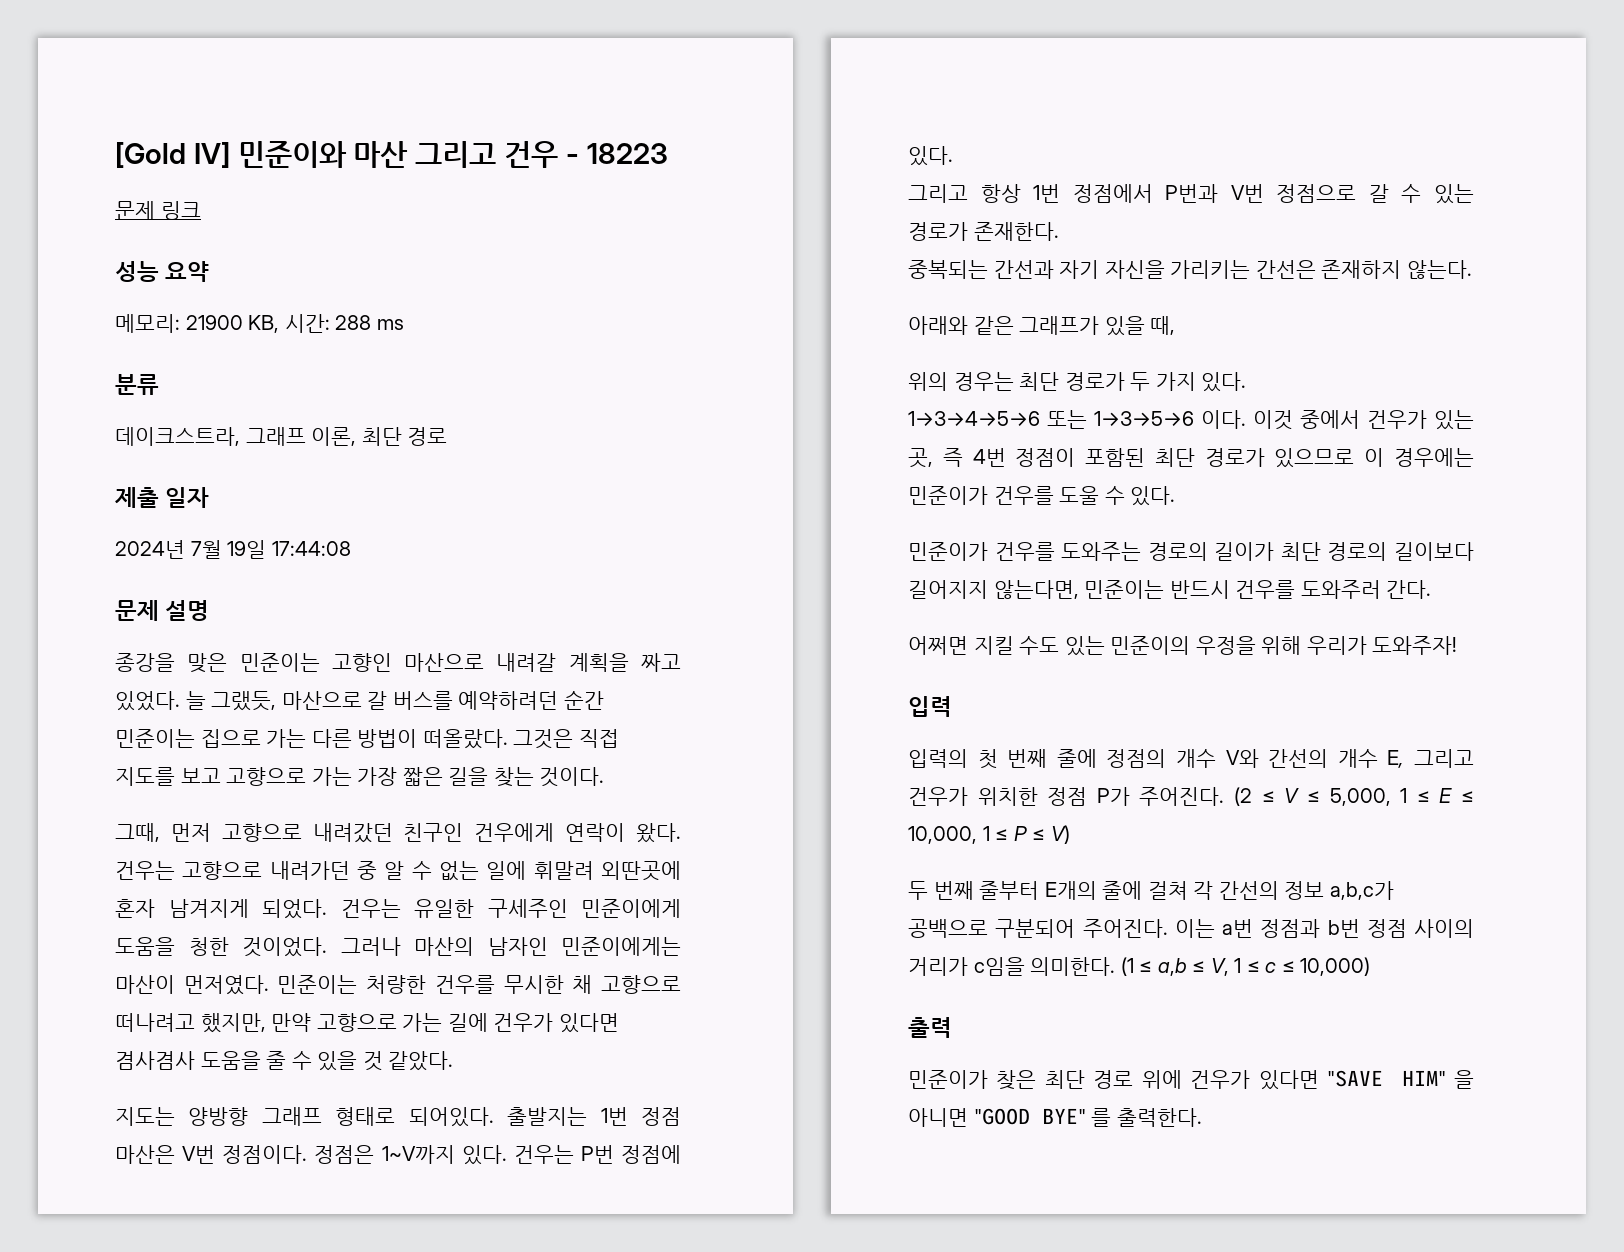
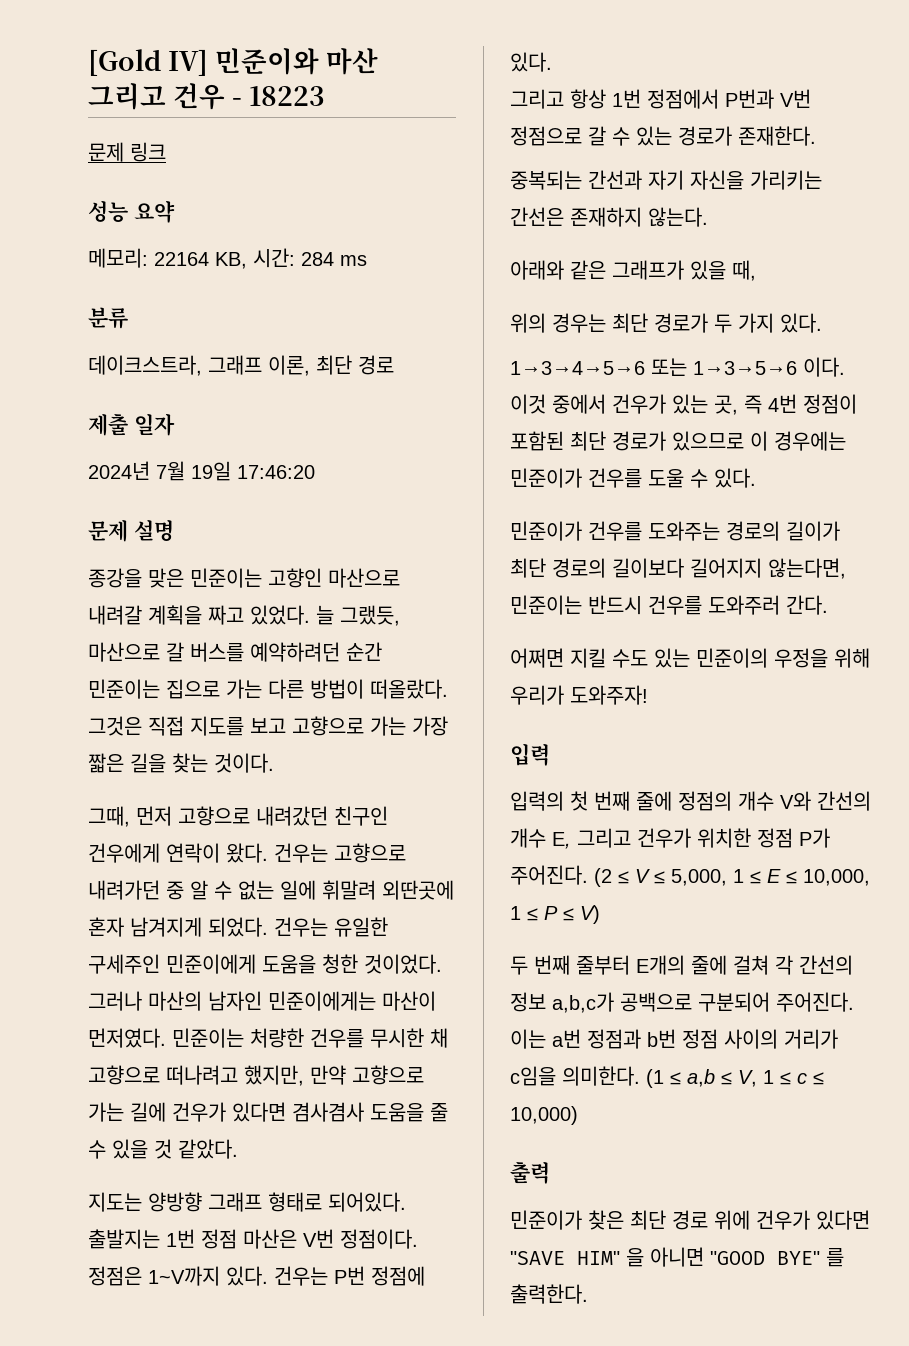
- 메모리: 21900 KB, 시간: 288 ms
+ 메모리: 22164 KB, 시간: 284 ms
- 2024년 7월 19일 17:44:08
+ 2024년 7월 19일 17:46:20

